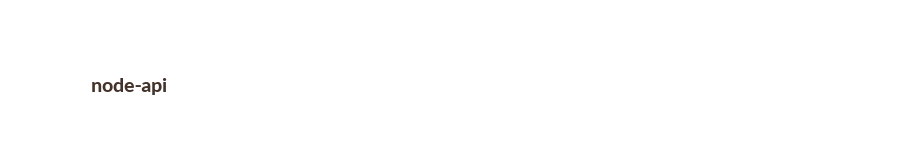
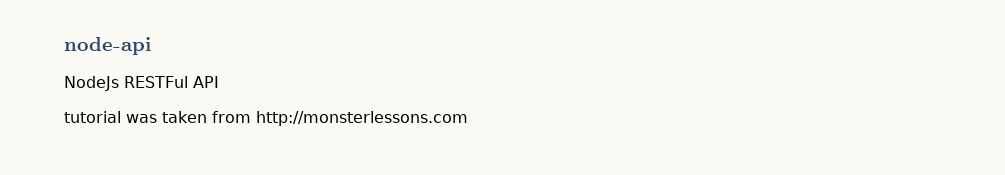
+ NodeJs RESTFul API
+ tutorial was taken from http://monsterlessons.com

